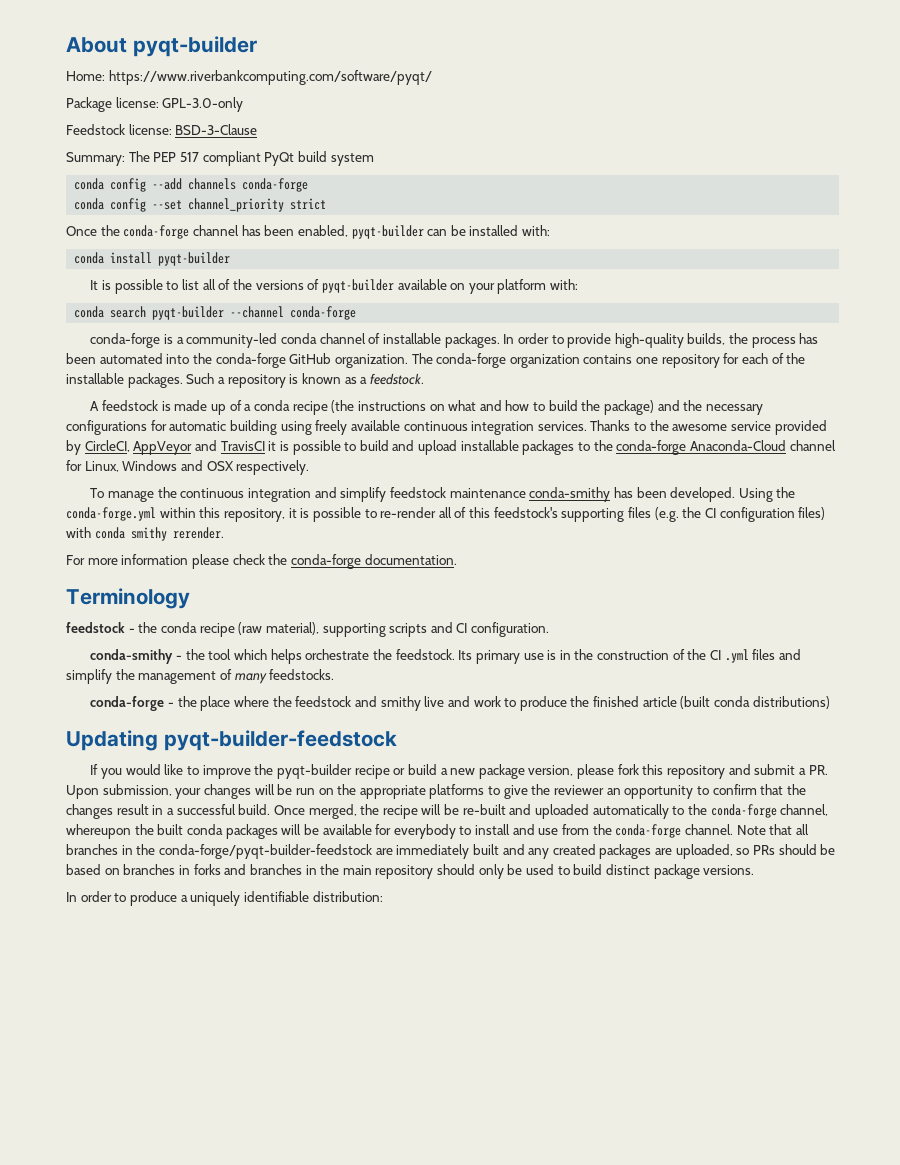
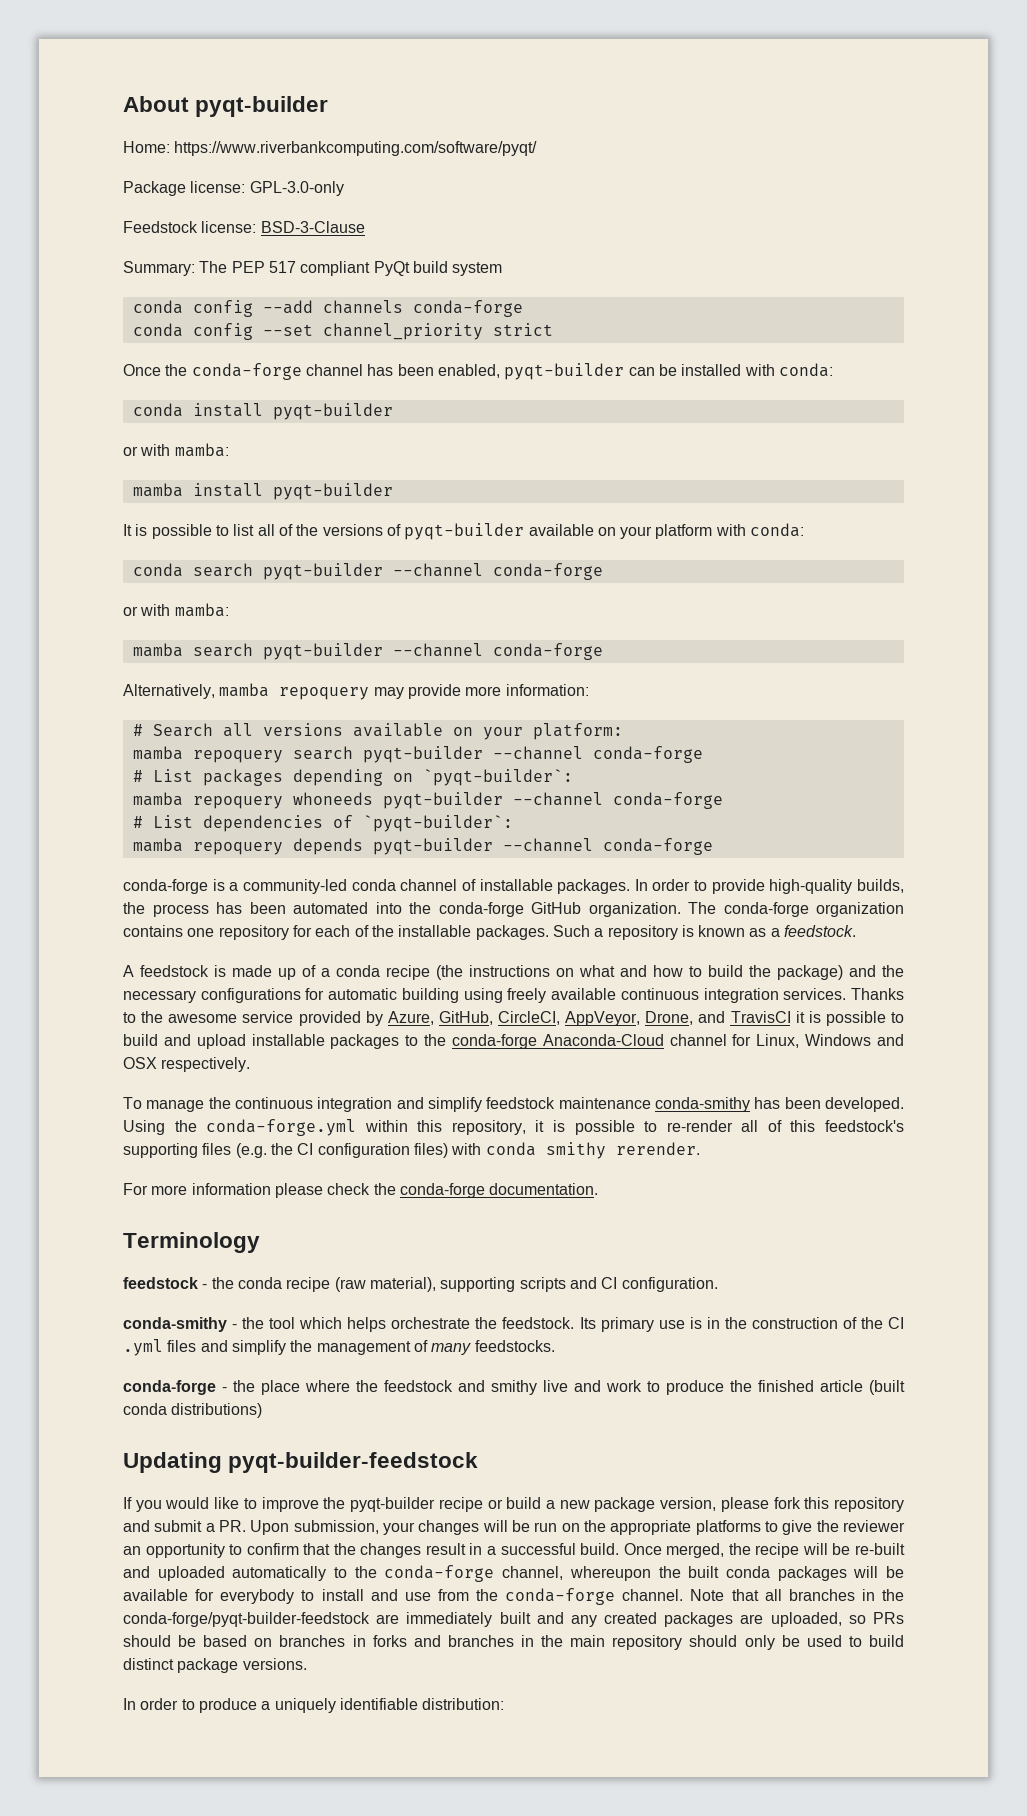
- Once the conda-forge channel has been enabled, pyqt-builder can be installed with:
+ Once the conda-forge channel has been enabled, pyqt-builder can be installed with conda:
  conda install pyqt-builder
+ or with mamba:
+ mamba install pyqt-builder
- It is possible to list all of the versions of pyqt-builder available on your platform with:
+ It is possible to list all of the versions of pyqt-builder available on your platform with conda:
  conda search pyqt-builder --channel conda-forge
+ or with mamba:
+ mamba search pyqt-builder --channel conda-forge
+ Alternatively, mamba repoquery may provide more information:
+ # Search all versions available on your platform:
+ mamba repoquery search pyqt-builder --channel conda-forge
+ # List packages depending on `pyqt-builder`:
+ mamba repoquery whoneeds pyqt-builder --channel conda-forge
+ # List dependencies of `pyqt-builder`:
+ mamba repoquery depends pyqt-builder --channel conda-forge
- Thanks to the awesome service provided by CircleCI, AppVeyor and TravisCI it is possible to build and upload installable packages to the conda-forge Anaconda-Cloud channel for Linux, Windows and OSX respectively.
+ Thanks to the awesome service provided by Azure, GitHub, CircleCI, AppVeyor, Drone, and TravisCI it is possible to build and upload installable packages to the conda-forge Anaconda-Cloud channel for Linux, Windows and OSX respectively.

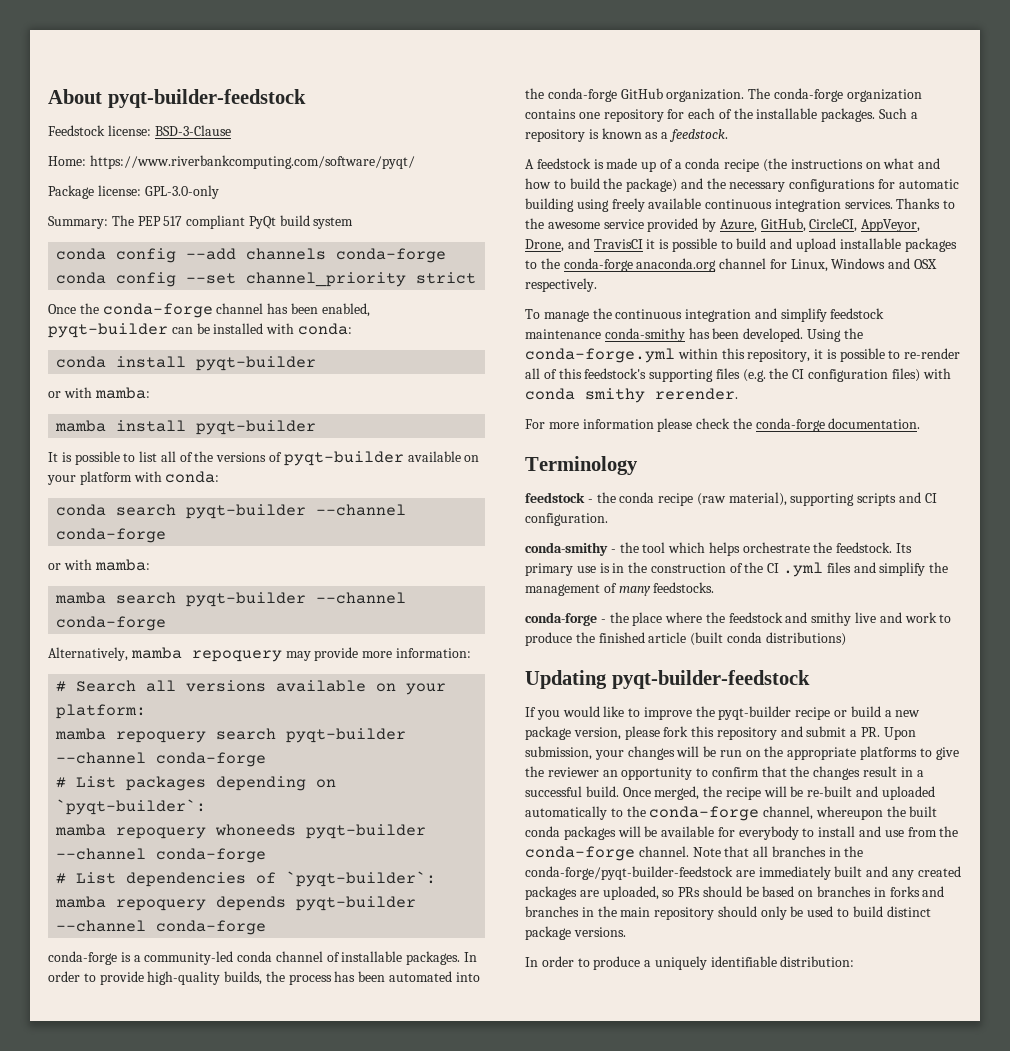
- About pyqt-builder
+ About pyqt-builder-feedstock
+ Feedstock license: BSD-3-Clause
- Feedstock license: BSD-3-Clause
- Thanks to the awesome service provided by Azure, GitHub, CircleCI, AppVeyor, Drone, and TravisCI it is possible to build and upload installable packages to the conda-forge Anaconda-Cloud channel for Linux, Windows and OSX respectively.
+ Thanks to the awesome service provided by Azure, GitHub, CircleCI, AppVeyor, Drone, and TravisCI it is possible to build and upload installable packages to the conda-forge anaconda.org channel for Linux, Windows and OSX respectively.

